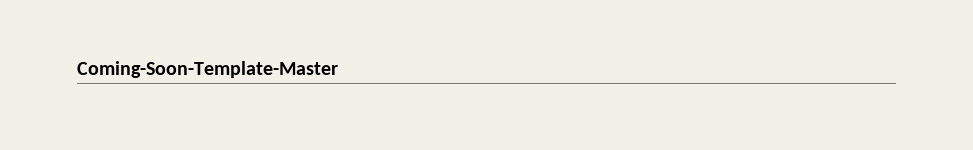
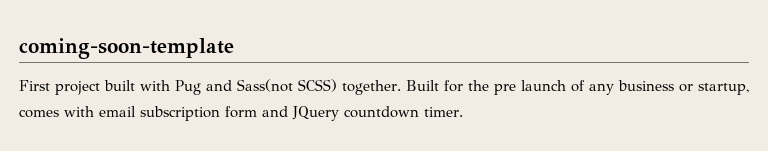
- Coming-Soon-Template-Master
+ coming-soon-template
+ First project built with Pug and Sass(not SCSS) together. Built for the pre launch of any business or startup, comes with email subscription form and JQuery countdown timer.

